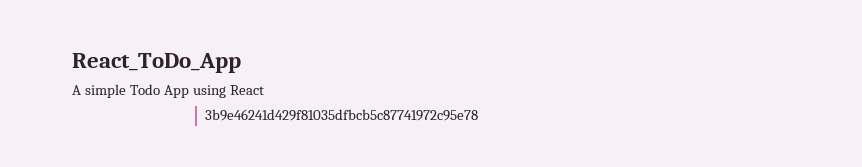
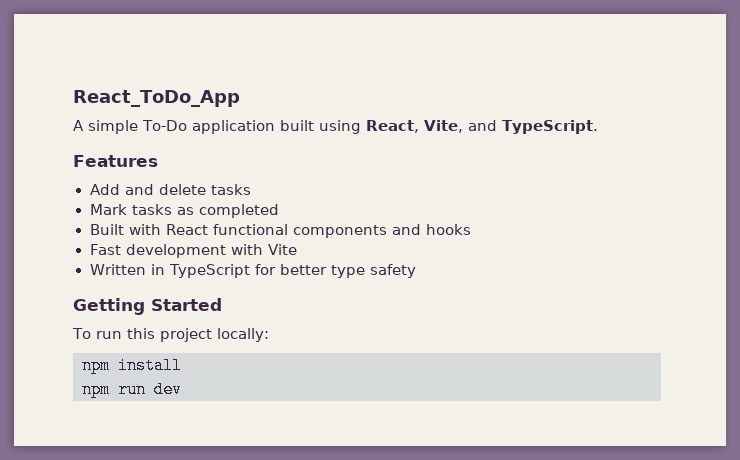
- A simple Todo App using React
- 3b9e46241d429f81035dfbcb5c87741972c95e78
+ A simple To-Do application built using React, Vite, and TypeScript.
+ Features
+ Add and delete tasks
+ Mark tasks as completed
+ Built with React functional components and hooks
+ Fast development with Vite
+ Written in TypeScript for better type safety
+ Getting Started
+ To run this project locally:
+ npm install
+ npm run dev

